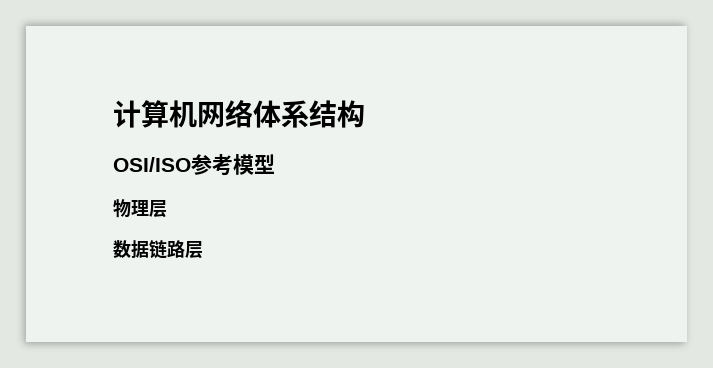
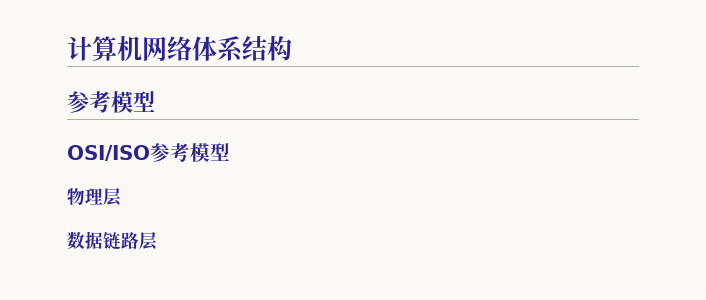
  计算机网络体系结构
+ 参考模型

